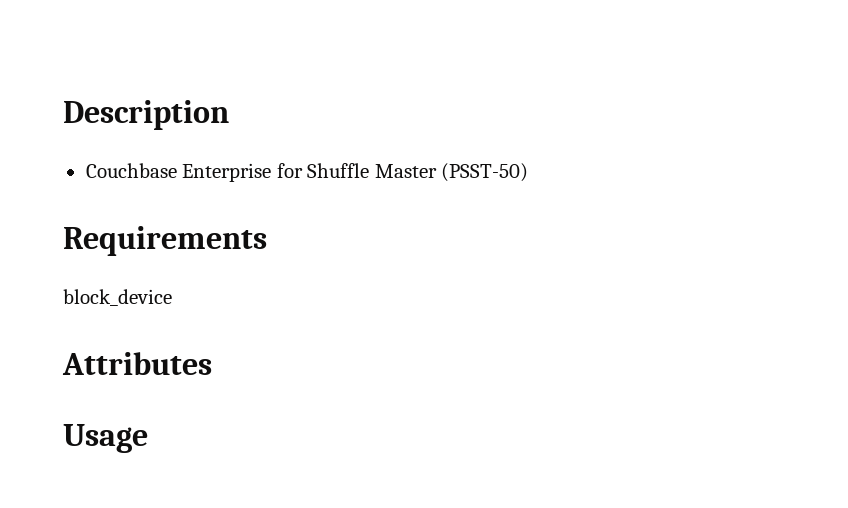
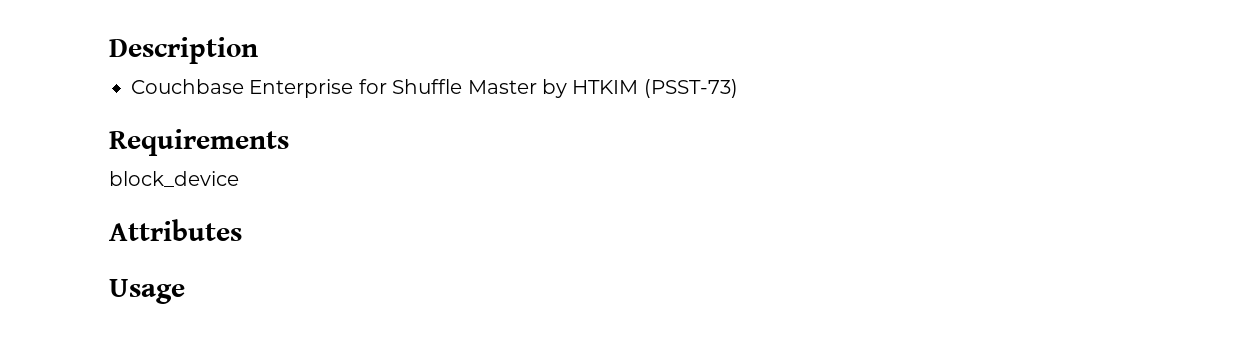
- Couchbase Enterprise for Shuffle Master (PSST-50)
+ Couchbase Enterprise for Shuffle Master by HTKIM (PSST-73)

